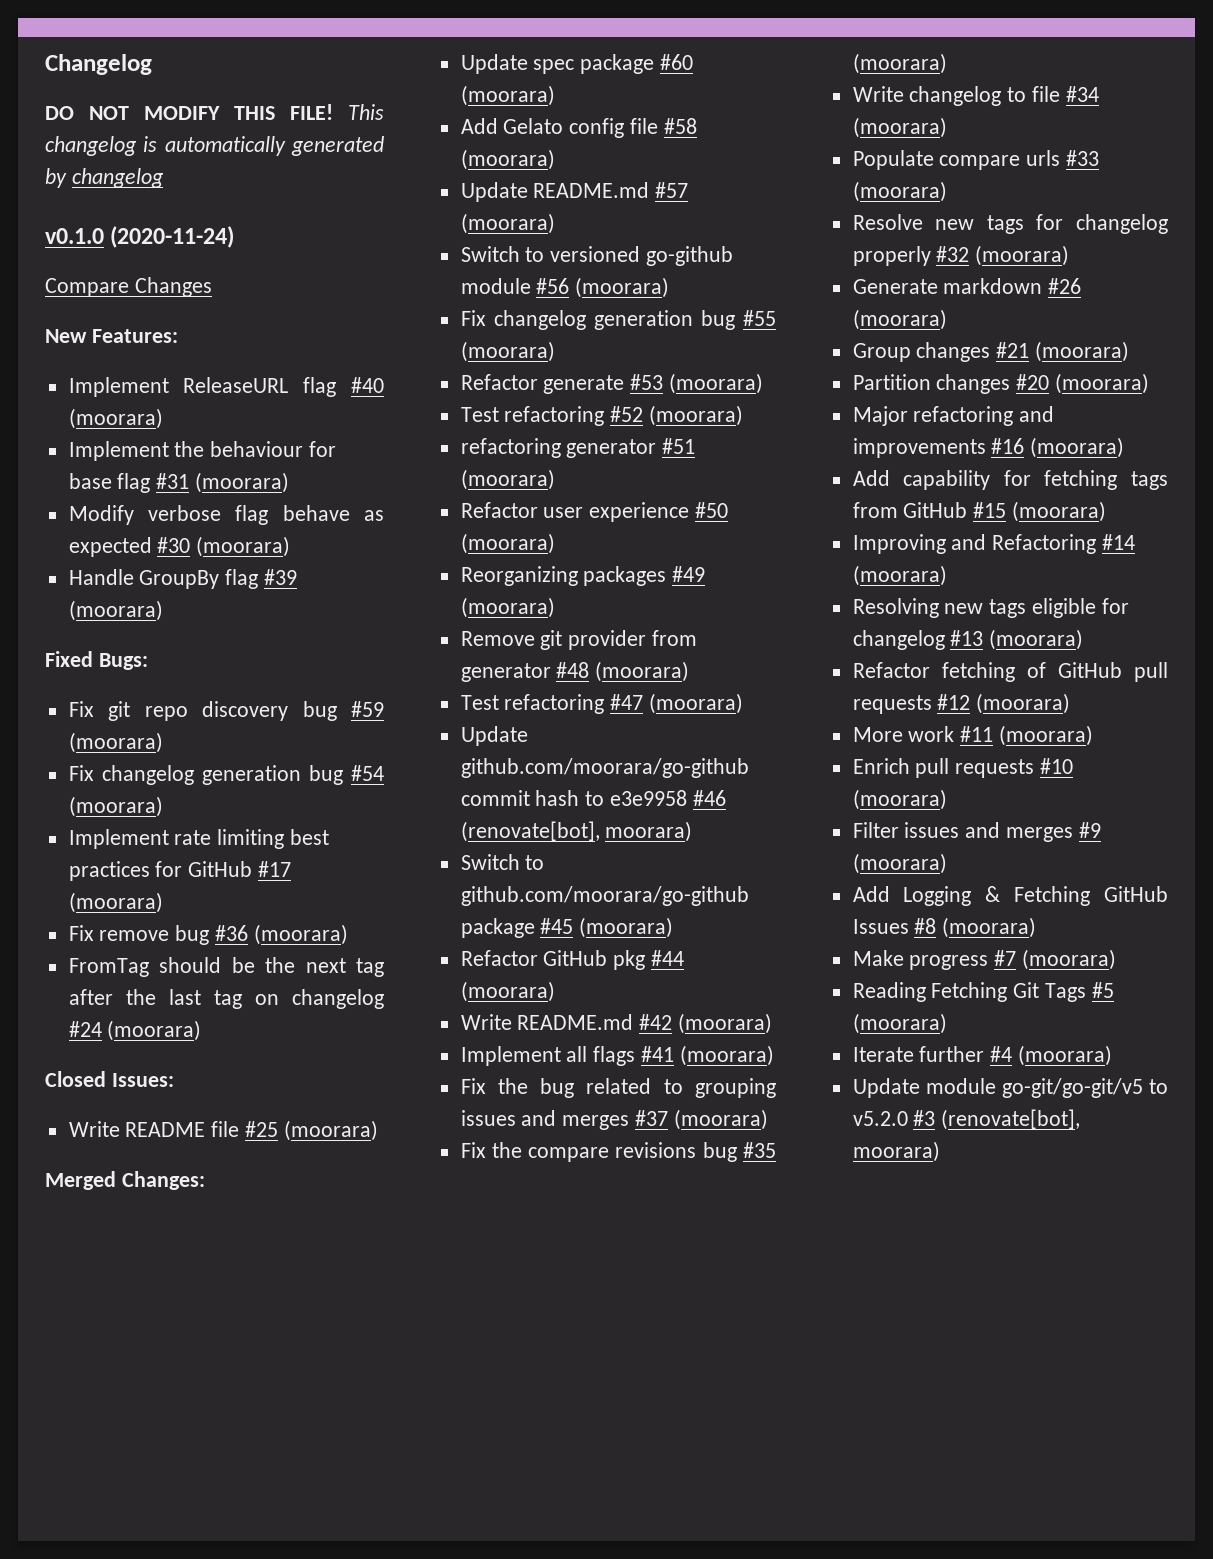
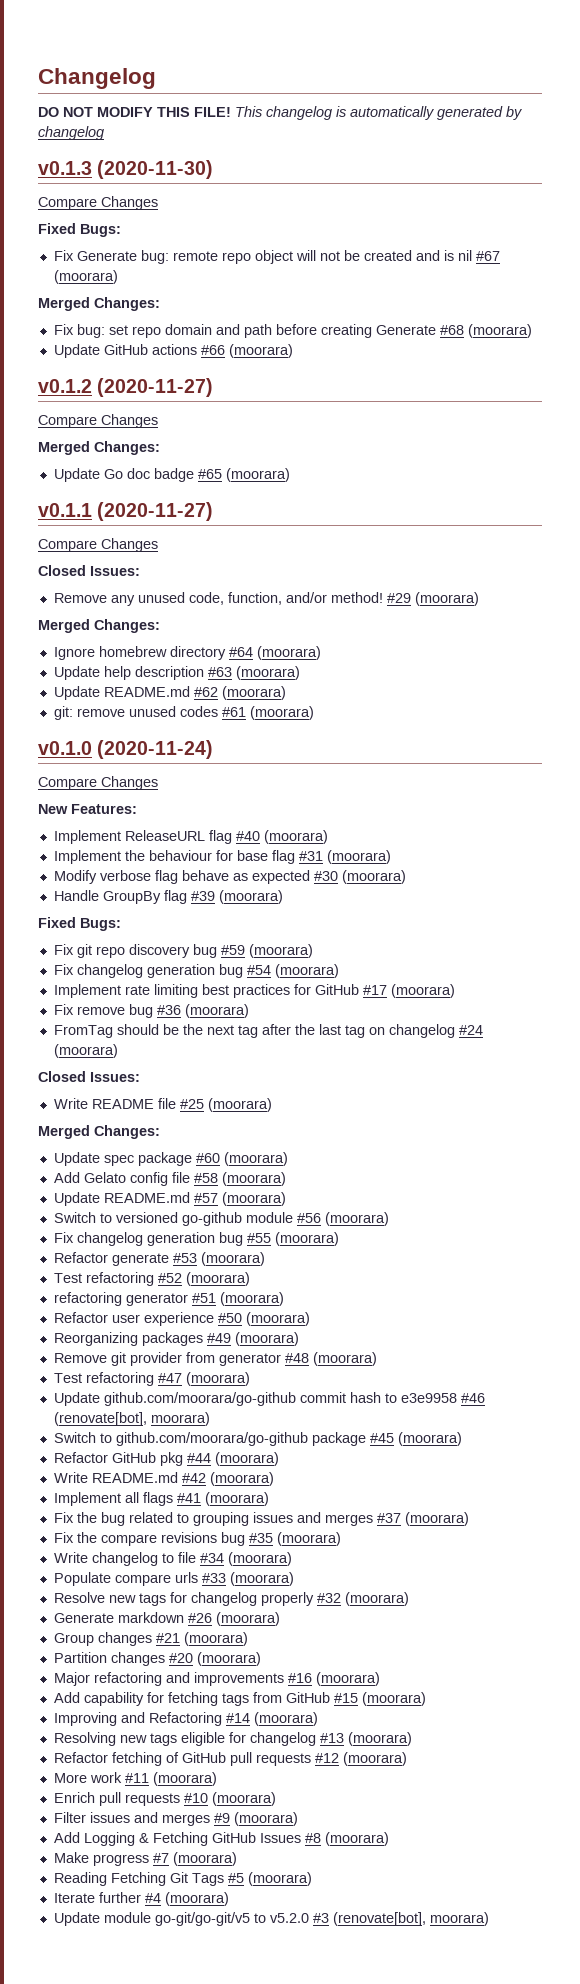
+ v0.1.3 (2020-11-30)
+ Compare Changes
+ Fixed Bugs:
+ Fix Generate bug: remote repo object will not be created and is nil #67 (moorara)
+ Merged Changes:
+ Fix bug: set repo domain and path before creating Generate #68 (moorara)
+ Update GitHub actions #66 (moorara)
+ v0.1.2 (2020-11-27)
+ Compare Changes
+ Merged Changes:
+ Update Go doc badge #65 (moorara)
+ v0.1.1 (2020-11-27)
+ Compare Changes
+ Closed Issues:
+ Remove any unused code, function, and/or method! #29 (moorara)
+ Merged Changes:
+ Ignore homebrew directory #64 (moorara)
+ Update help description #63 (moorara)
+ Update README.md #62 (moorara)
+ git: remove unused codes #61 (moorara)

